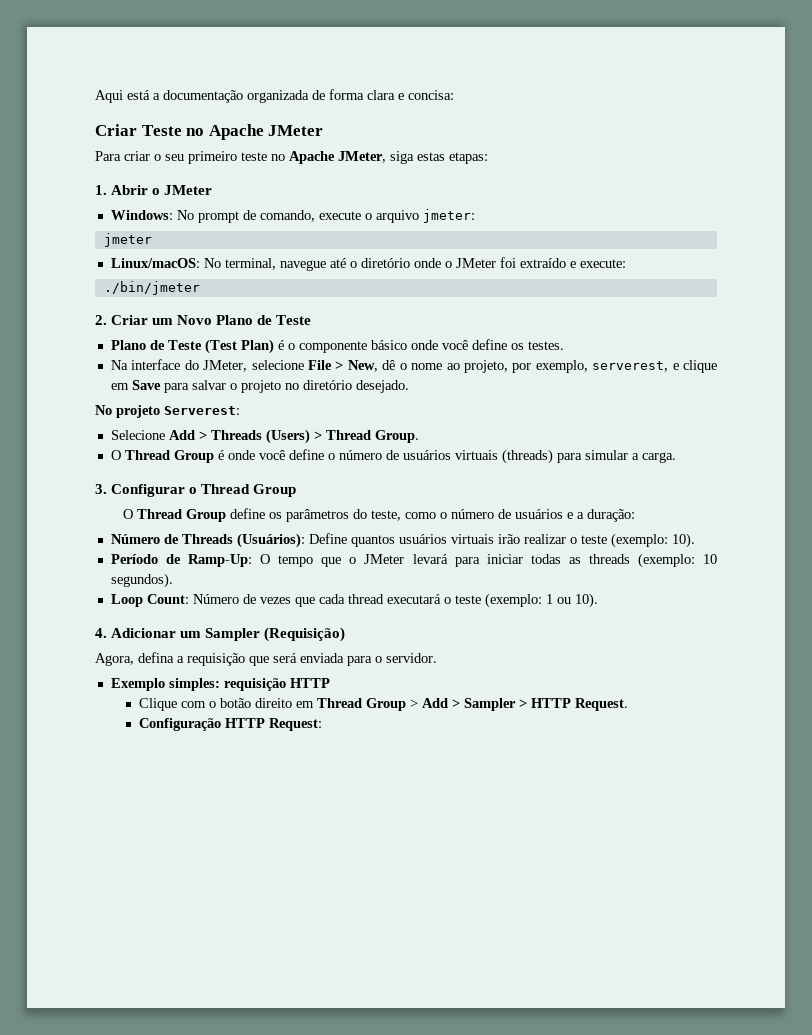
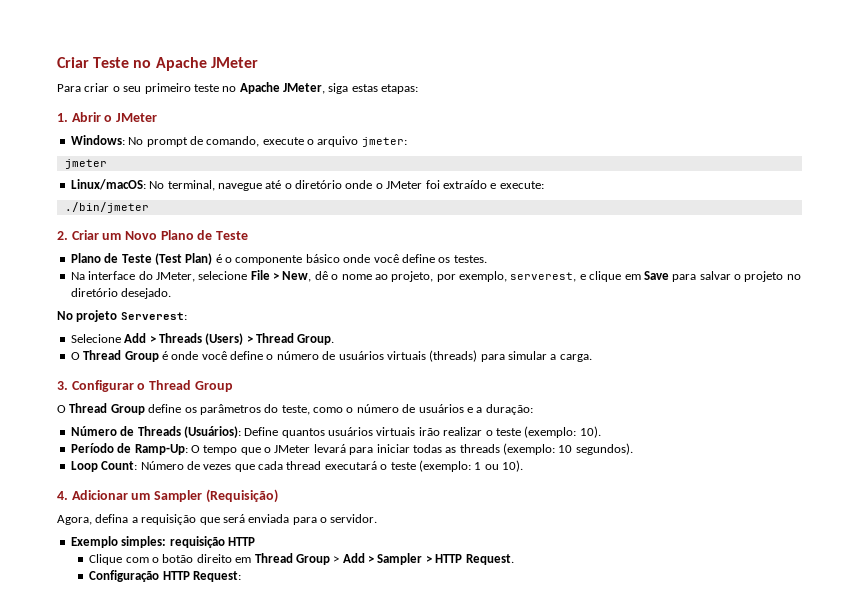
- Aqui está a documentação organizada de forma clara e concisa:

